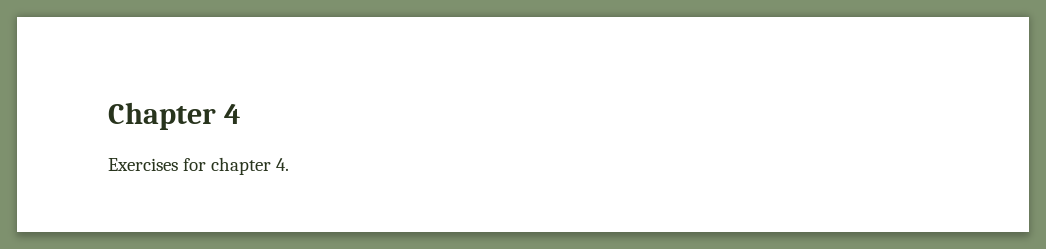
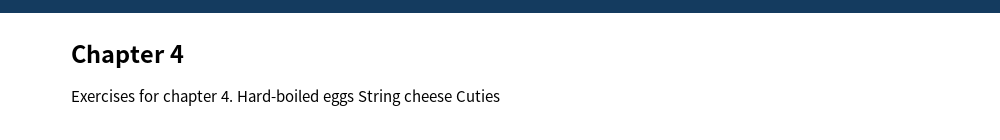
- Exercises for chapter 4.
+ Exercises for chapter 4. Hard-boiled eggs String cheese Cuties

